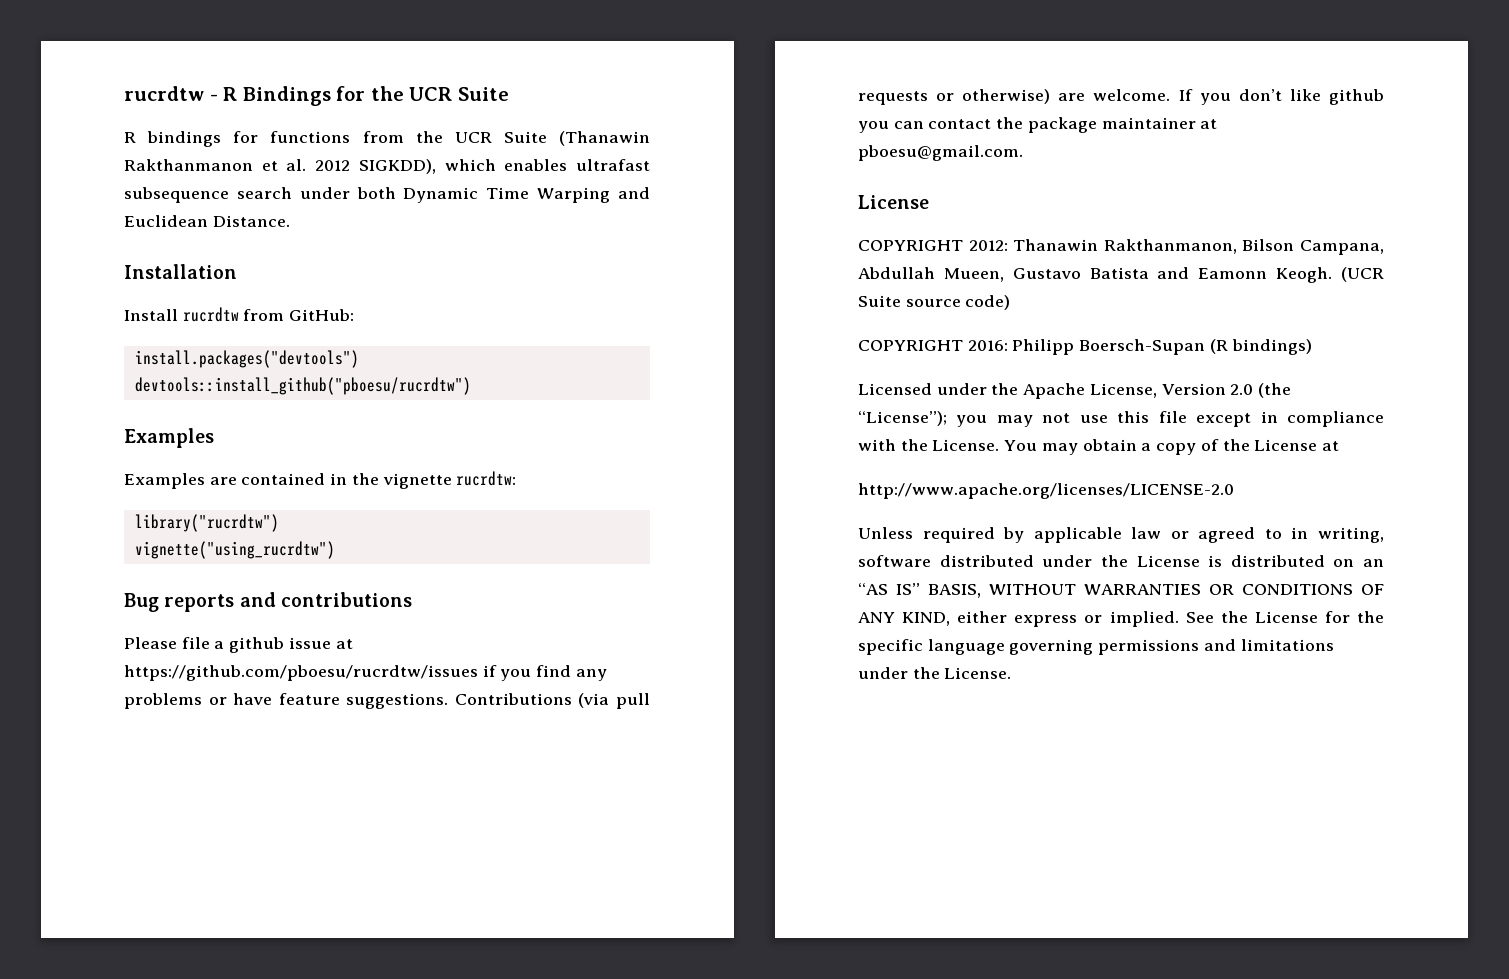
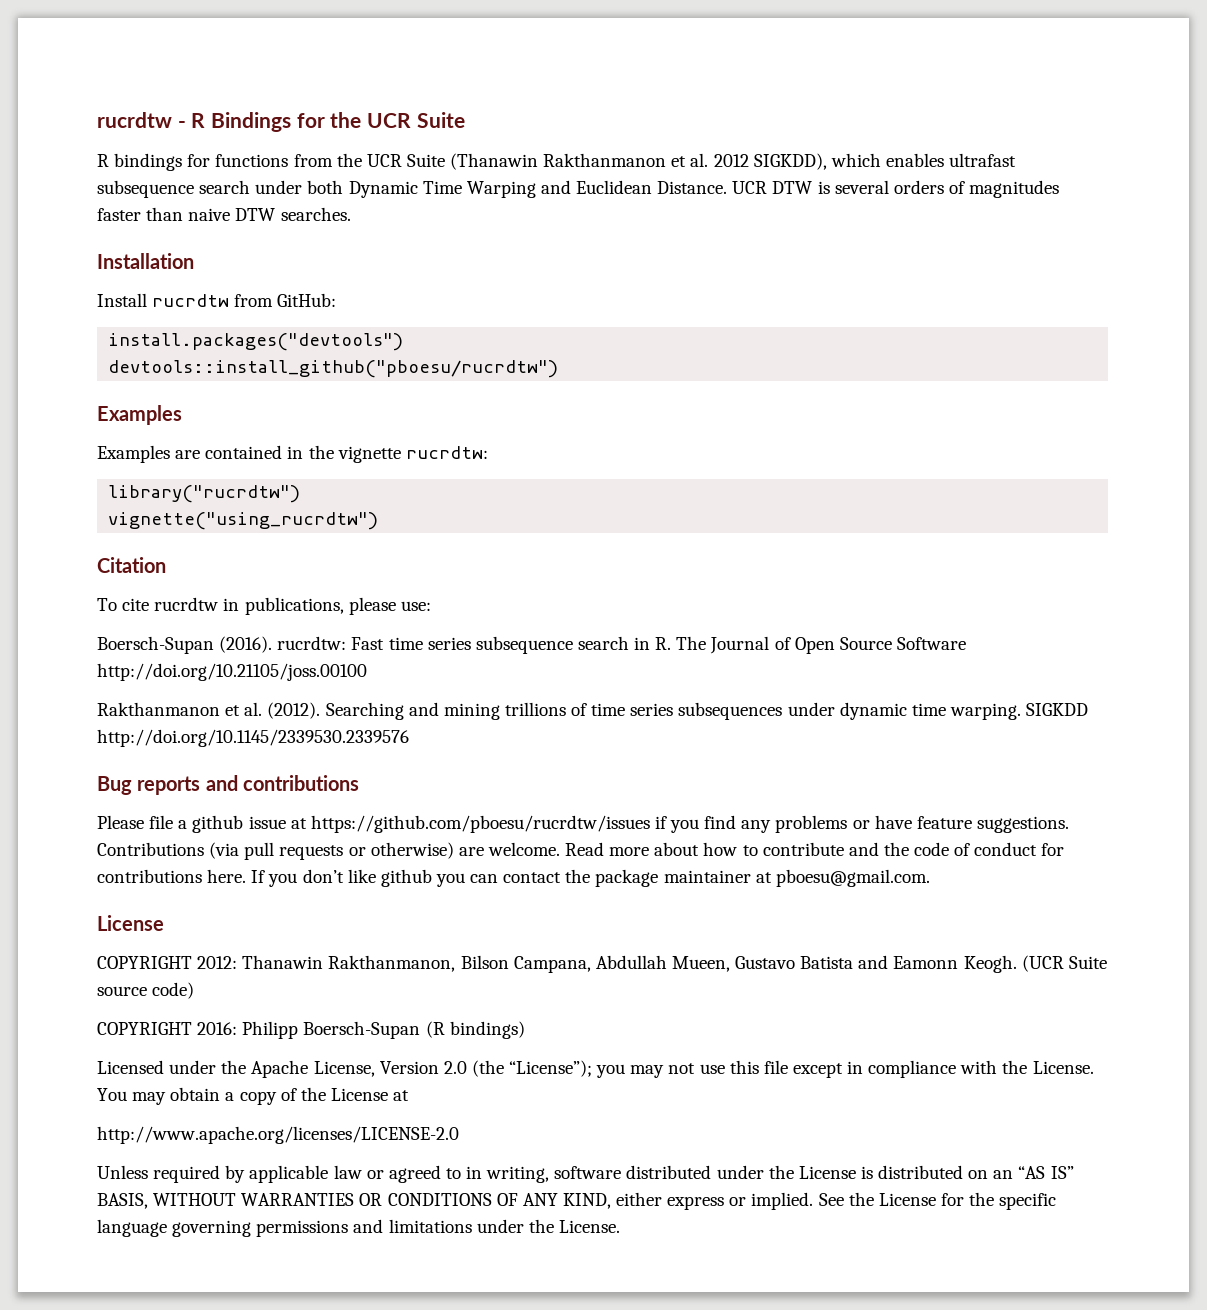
+ UCR DTW is several orders of magnitudes faster than naive DTW searches.
+ Citation
+ To cite rucrdtw in publications, please use:
+ Boersch-Supan (2016). rucrdtw: Fast time series subsequence search in R. The Journal of Open Source Software http://doi.org/10.21105/joss.00100
+ Rakthanmanon et al. (2012). Searching and mining trillions of time series subsequences under dynamic time warping. SIGKDD http://doi.org/10.1145/2339530.2339576
+ Read more about how to contribute and the code of conduct for contributions here.

